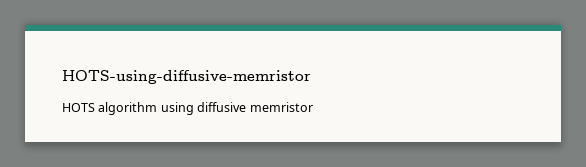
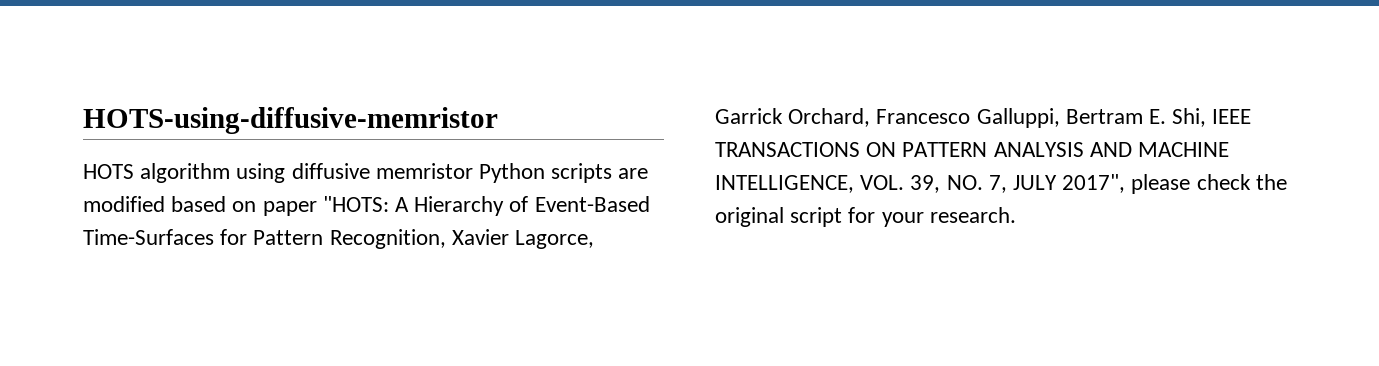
- HOTS algorithm using diffusive memristor
+ HOTS algorithm using diffusive memristor Python scripts are modified based on paper "HOTS: A Hierarchy of Event-Based Time-Surfaces for Pattern Recognition, Xavier Lagorce, Garrick Orchard, Francesco Galluppi, Bertram E. Shi, IEEE TRANSACTIONS ON PATTERN ANALYSIS AND MACHINE INTELLIGENCE, VOL. 39, NO. 7, JULY 2017", please check the original script for your research.

